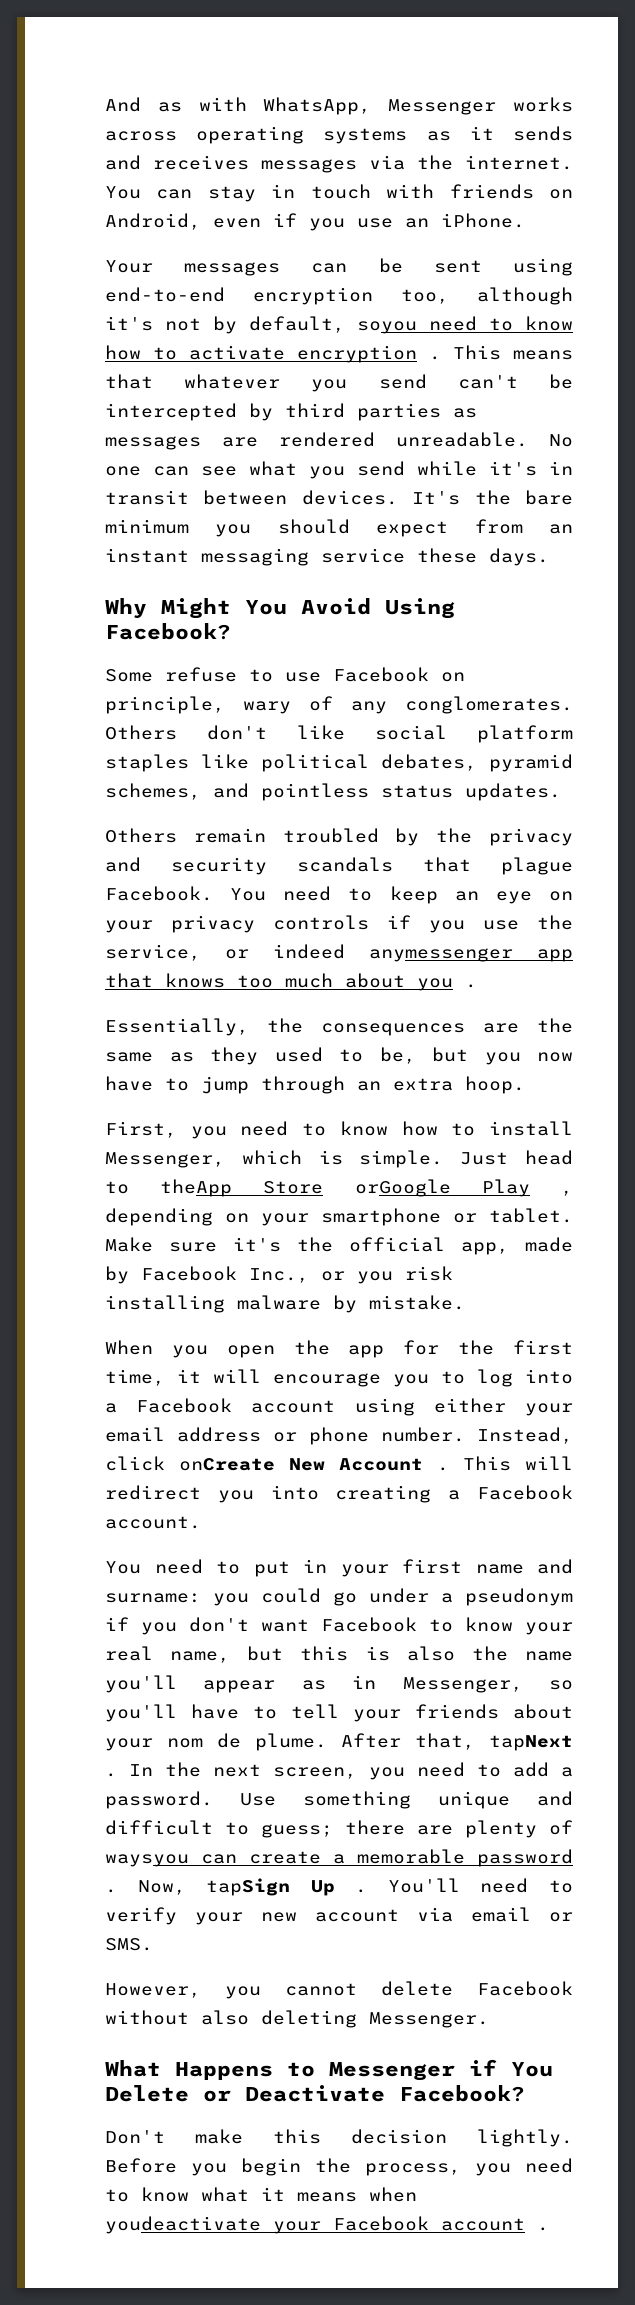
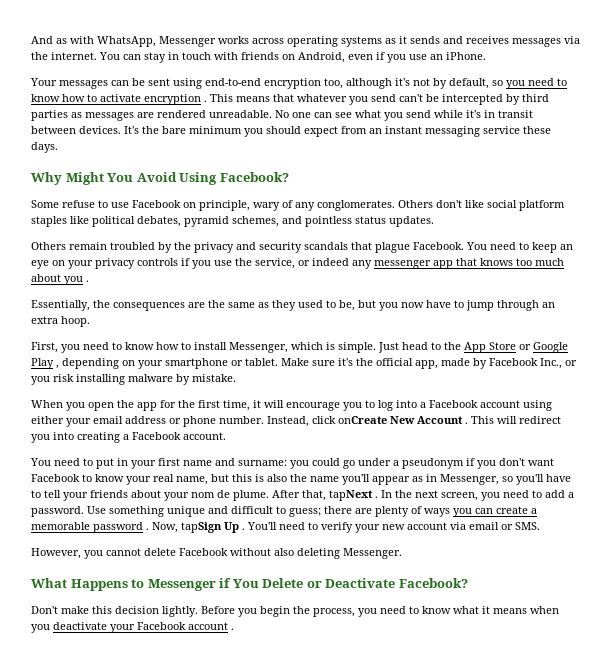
- Your messages can be sent using end-to-end encryption too, although it's not by default, soyou need to know how to activate encryption .
+ Your messages can be sent using end-to-end encryption too, although it's not by default, so you need to know how to activate encryption .
- You need to keep an eye on your privacy controls if you use the service, or indeed anymessenger app that knows too much about you .
+ You need to keep an eye on your privacy controls if you use the service, or indeed any messenger app that knows too much about you .
- Just head to theApp Store orGoogle Play , depending on your smartphone or tablet.
+ Just head to the App Store or Google Play , depending on your smartphone or tablet.
- Use something unique and difficult to guess; there are plenty of waysyou can create a memorable password .
+ Use something unique and difficult to guess; there are plenty of ways you can create a memorable password .
- Before you begin the process, you need to know what it means when youdeactivate your Facebook account .
+ Before you begin the process, you need to know what it means when you deactivate your Facebook account .

